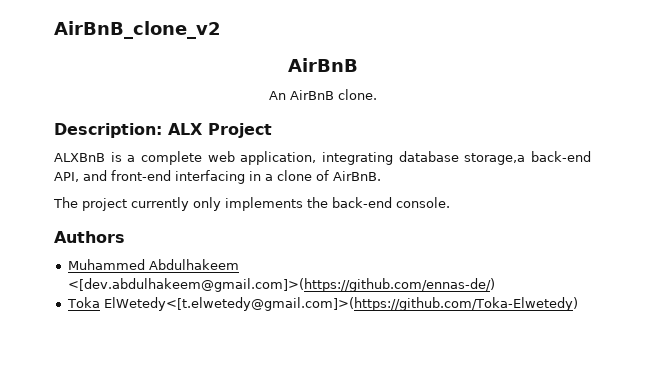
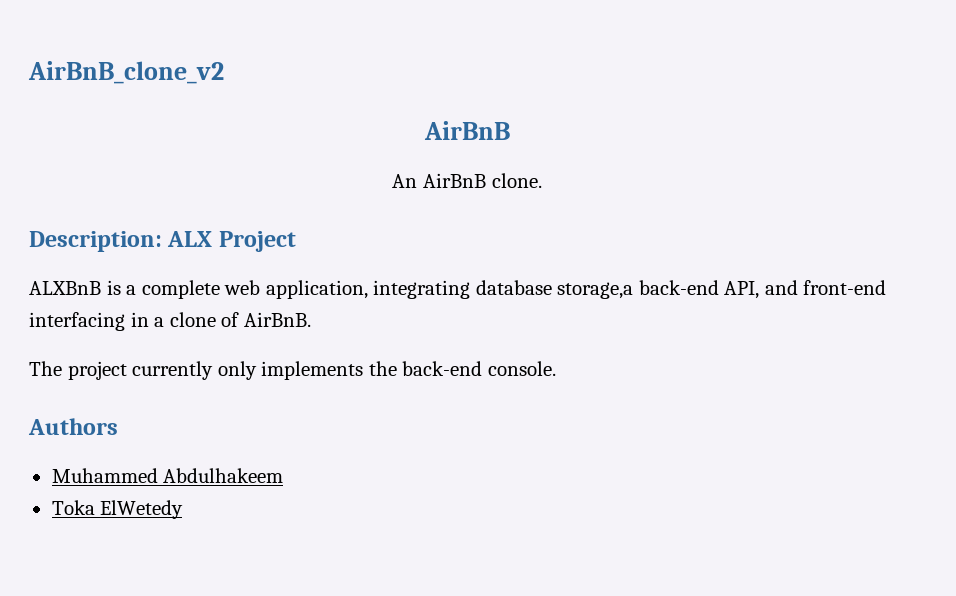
- Muhammed Abdulhakeem <[dev.abdulhakeem@gmail.com]>(https://github.com/ennas-de/)
+ Muhammed Abdulhakeem
- Toka ElWetedy<[t.elwetedy@gmail.com]>(https://github.com/Toka-Elwetedy)
+ Toka ElWetedy

